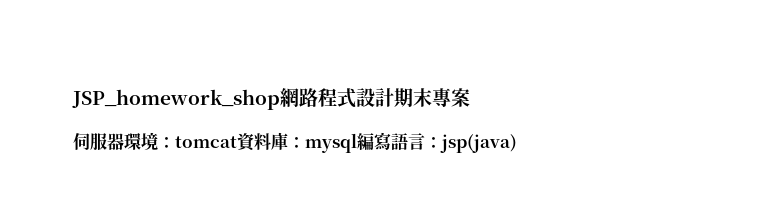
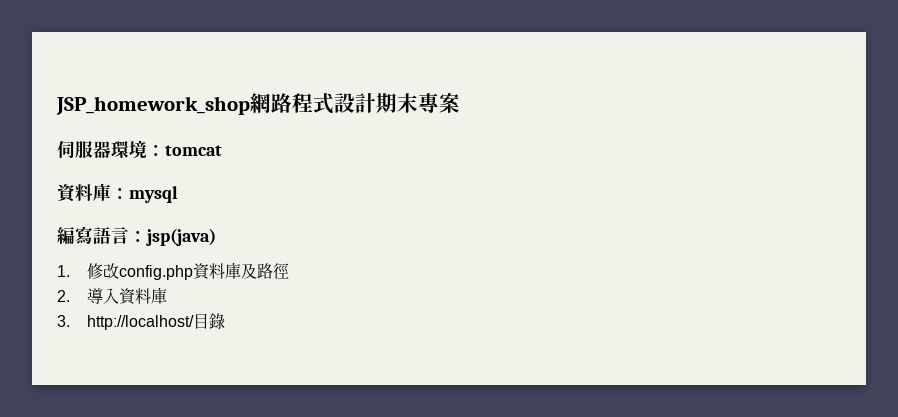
- 伺服器環境：tomcat資料庫：mysql編寫語言：jsp(java)
+ 伺服器環境：tomcat
+ 資料庫：mysql
+ 編寫語言：jsp(java)
+ 1.修改config.php資料庫及路徑
+ 2.導入資料庫
+ 3. http://localhost/目錄

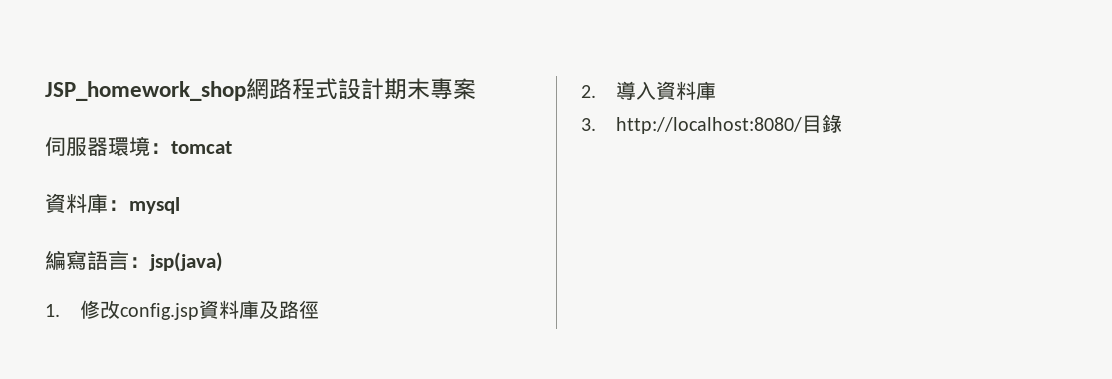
- 1.修改config.php資料庫及路徑
+ 1.修改config.jsp資料庫及路徑
- 3. http://localhost/目錄
+ 3. http://localhost:8080/目錄

